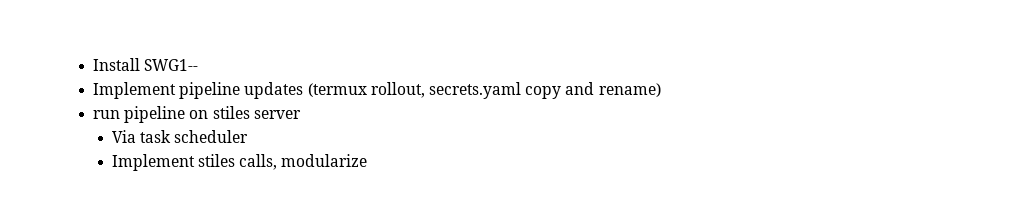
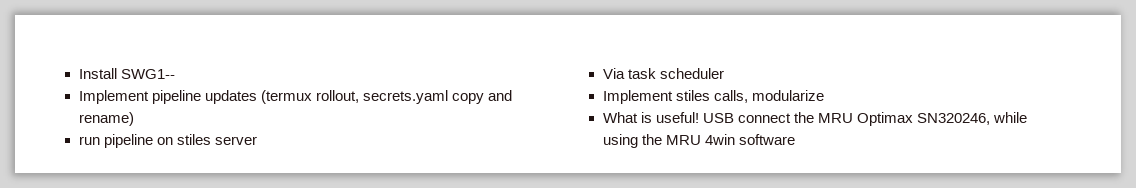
+ What is useful! USB connect the MRU Optimax SN320246, while using the MRU 4win software

